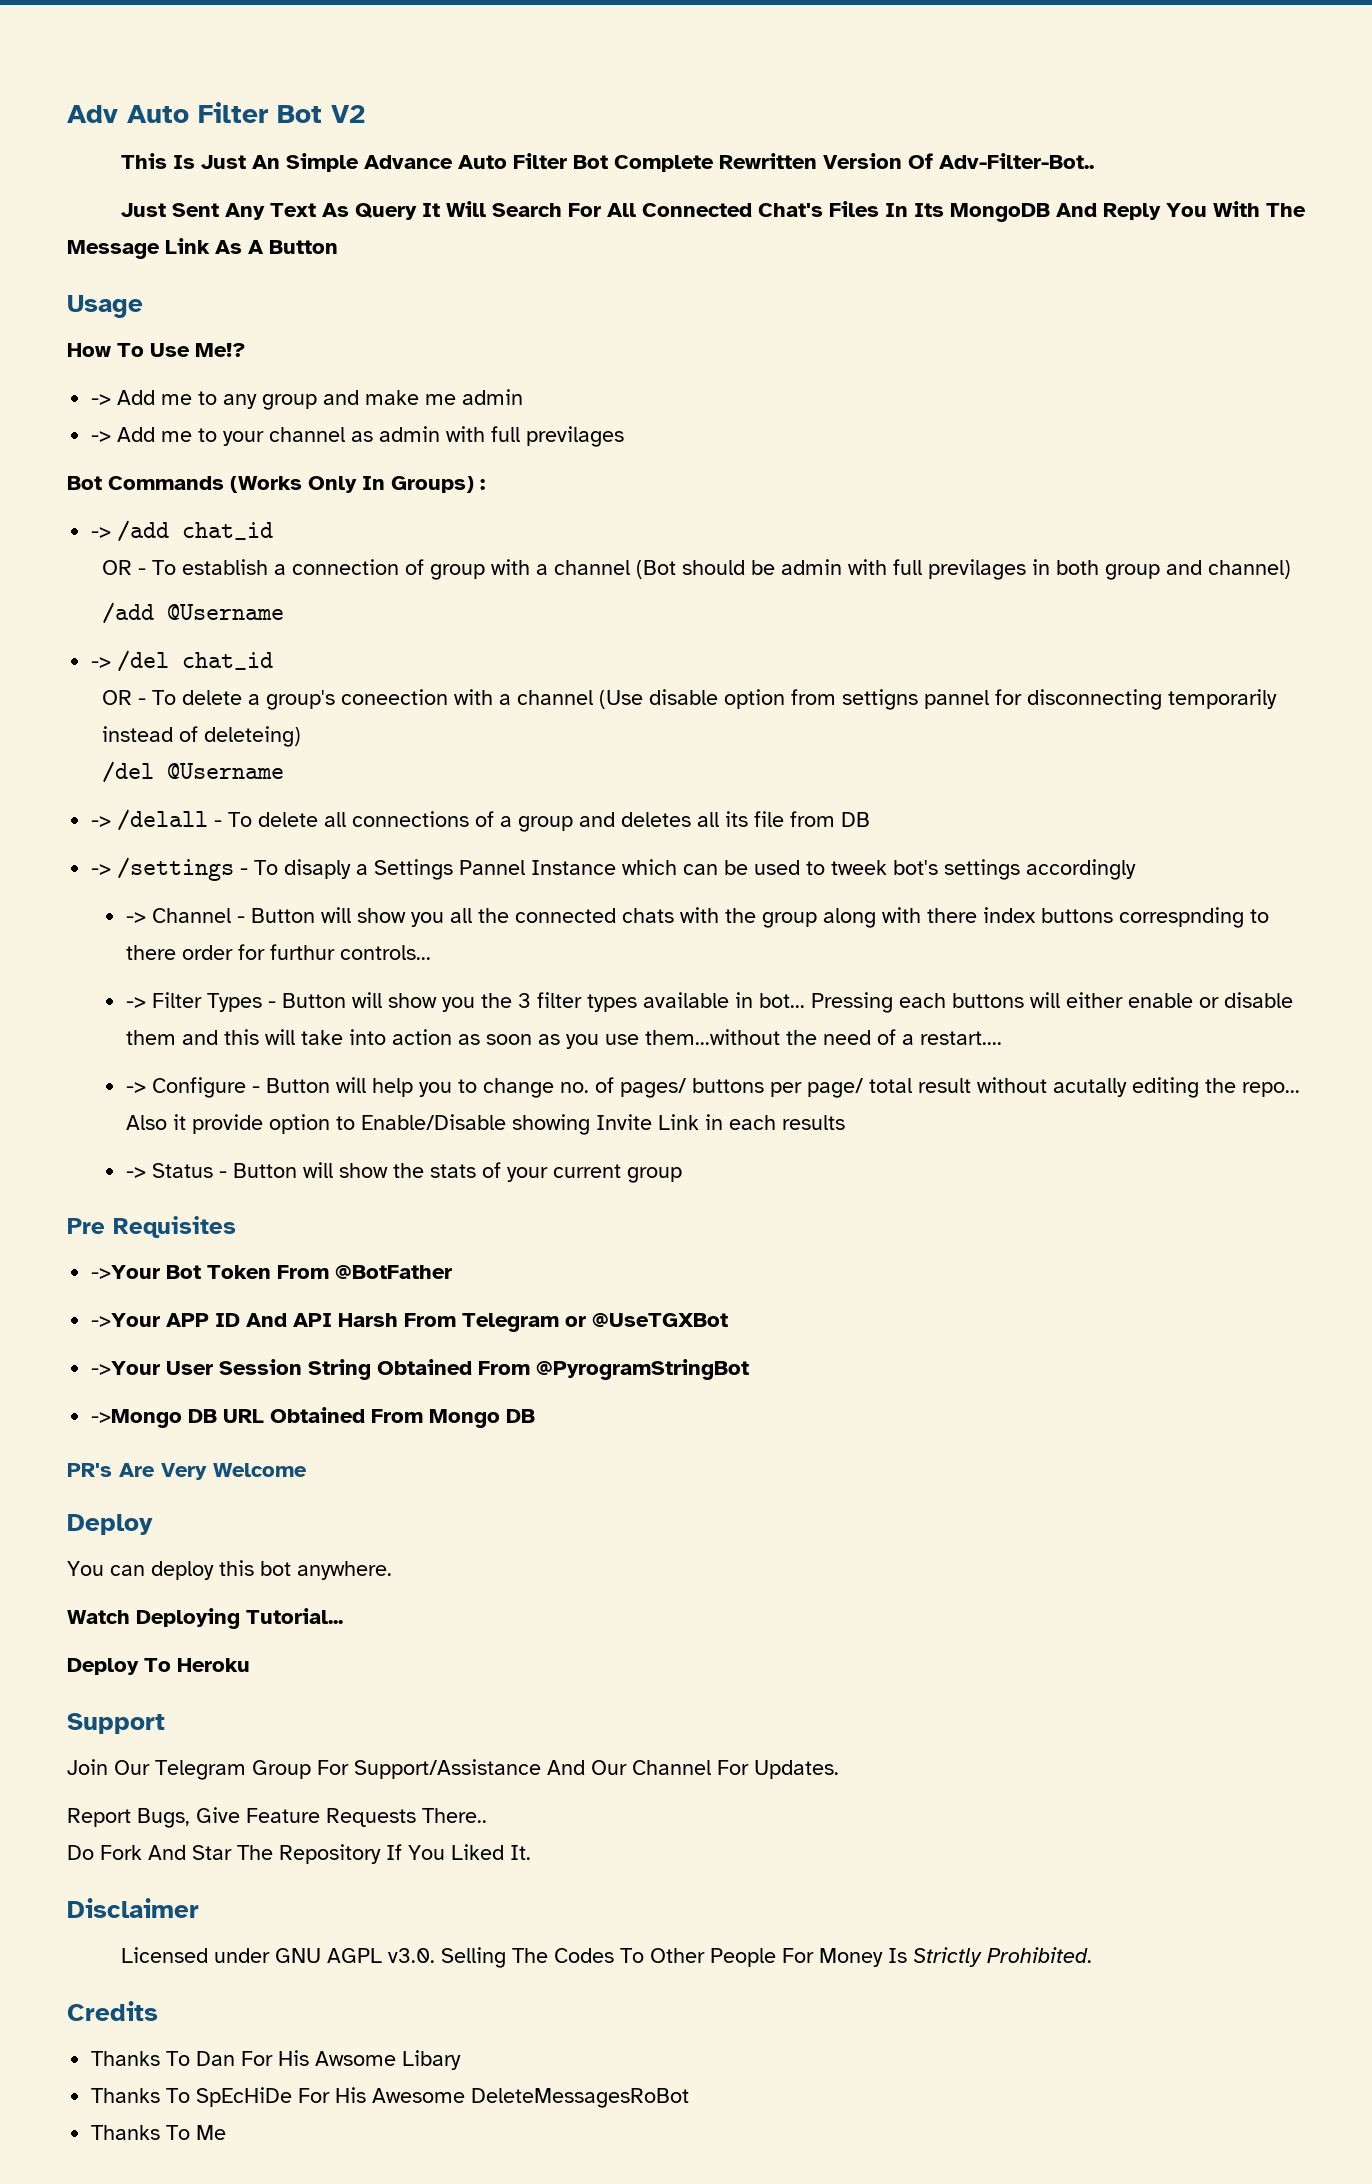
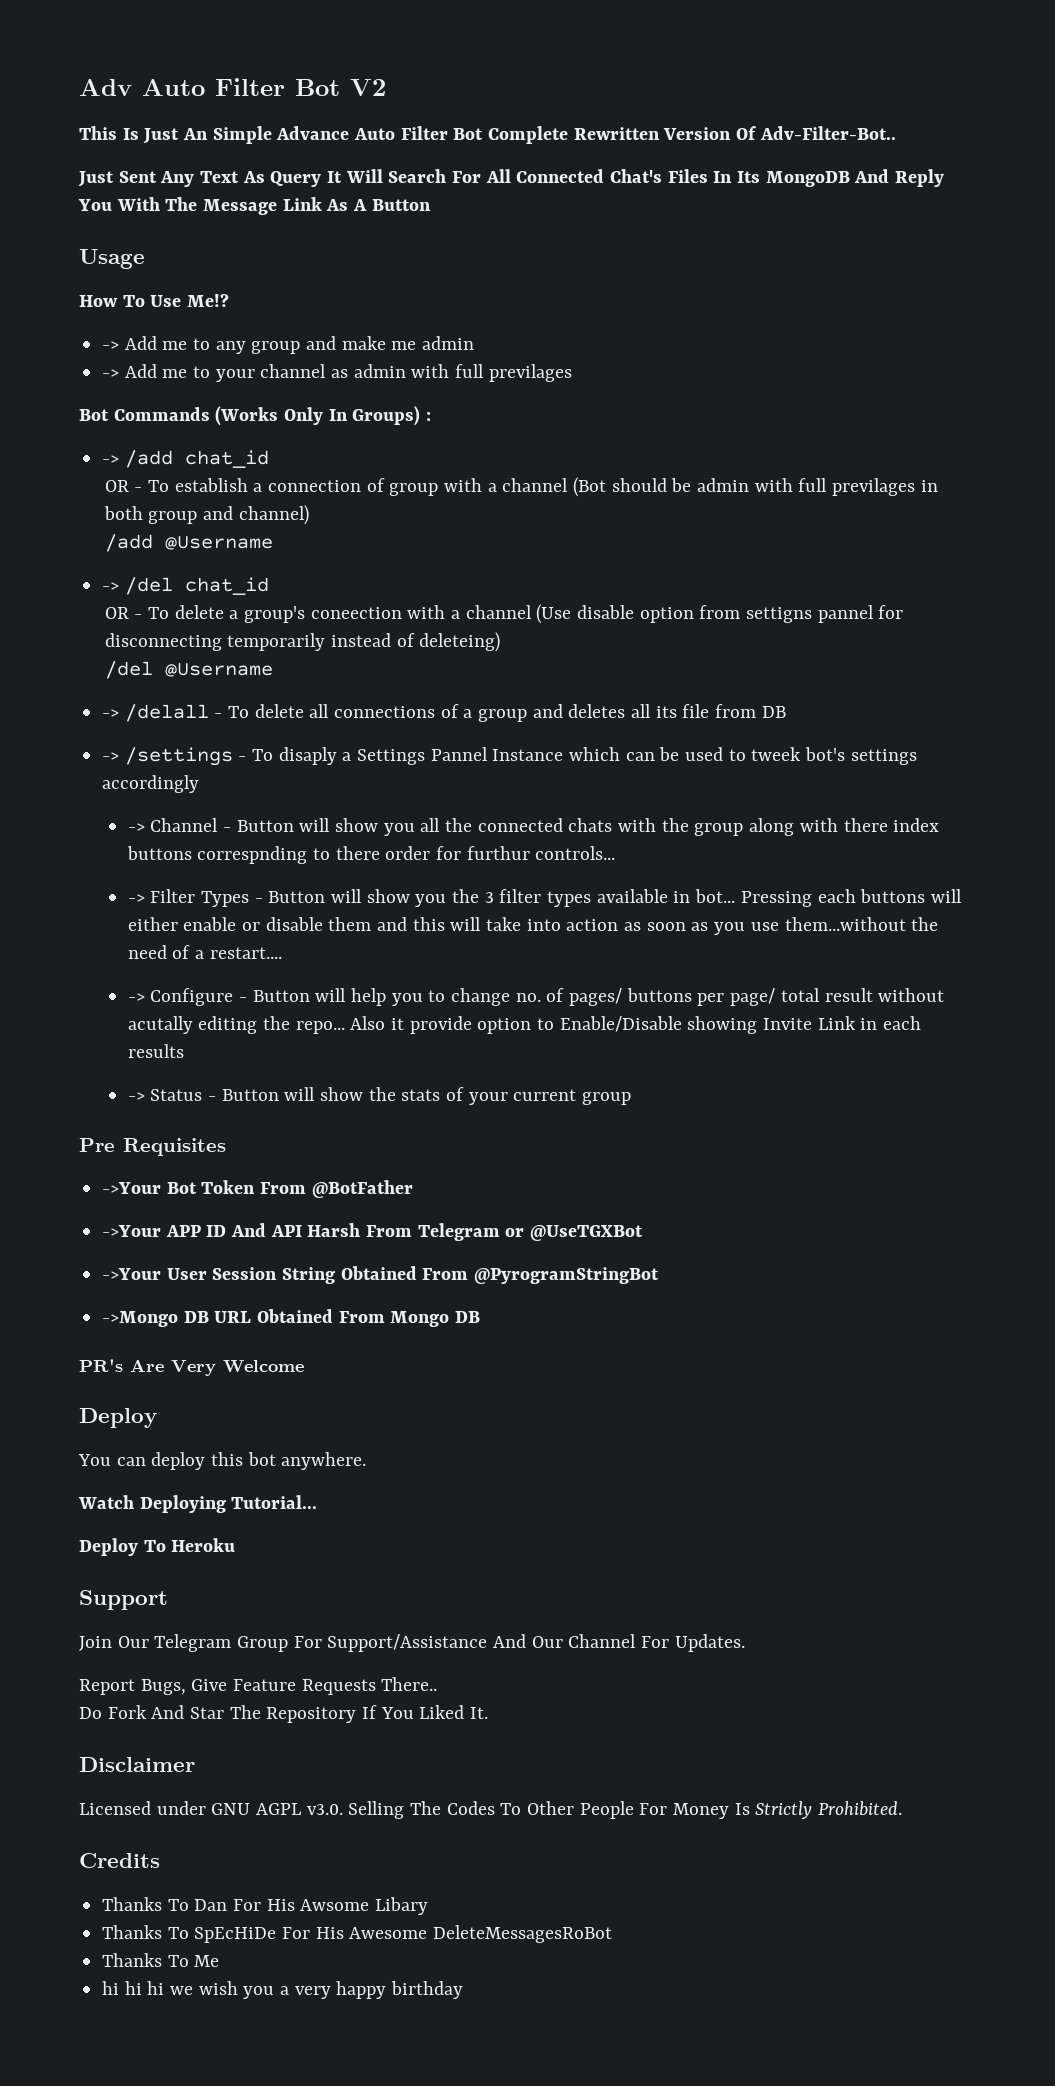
+ hi hi hi we wish you a very happy birthday

